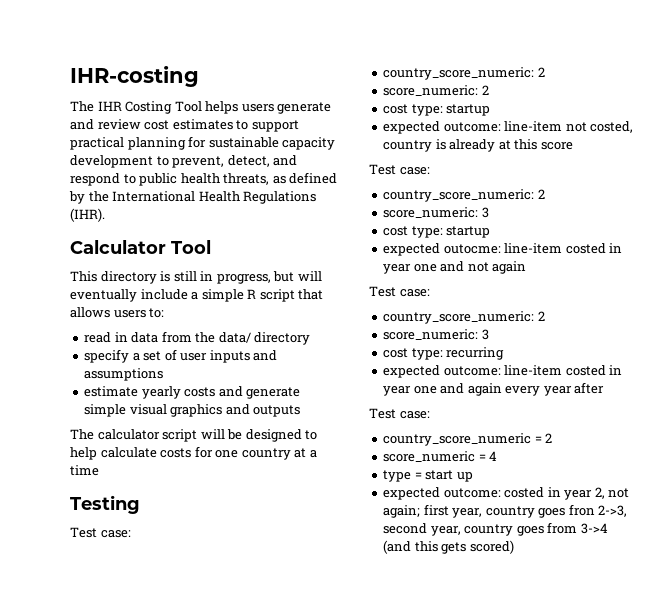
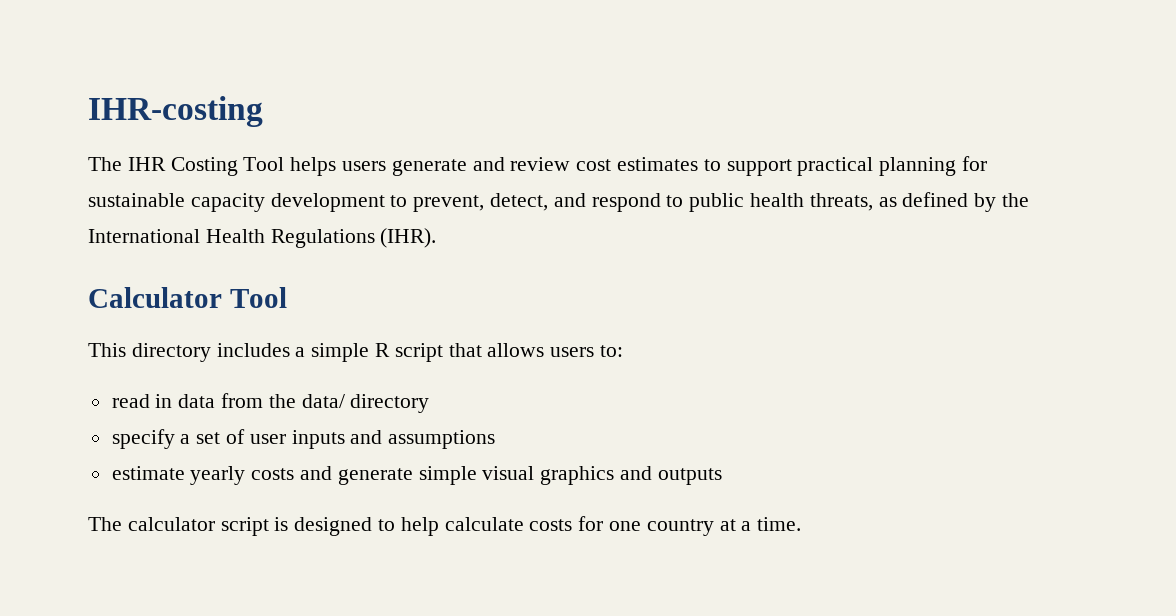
- This directory is still in progress, but will eventually include a simple R script that allows users to:
+ This directory includes a simple R script that allows users to:
- The calculator script will be designed to help calculate costs for one country at a time
- Testing
- Test case:
- country_score_numeric: 2
- score_numeric: 2
- cost type: startup
- expected outcome: line-item not costed, country is already at this score
- Test case:
- country_score_numeric: 2
- score_numeric: 3
- cost type: startup
- expected outocme: line-item costed in year one and not again
- Test case:
- country_score_numeric: 2
- score_numeric: 3
- cost type: recurring
- expected outcome: line-item costed in year one and again every year after
- Test case:
- country_score_numeric = 2
- score_numeric = 4
- type = start up
- expected outcome: costed in year 2, not again; first year, country goes fron 2->3, second year, country goes from 3->4 (and this gets scored)
+ The calculator script is designed to help calculate costs for one country at a time.

